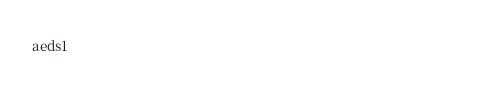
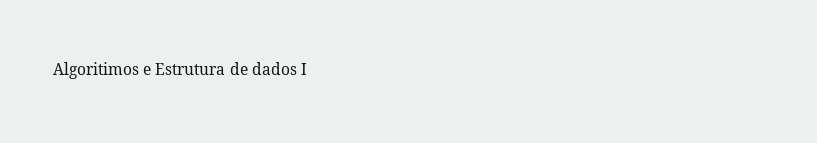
- aeds1
+ Algoritimos e Estrutura de dados I

